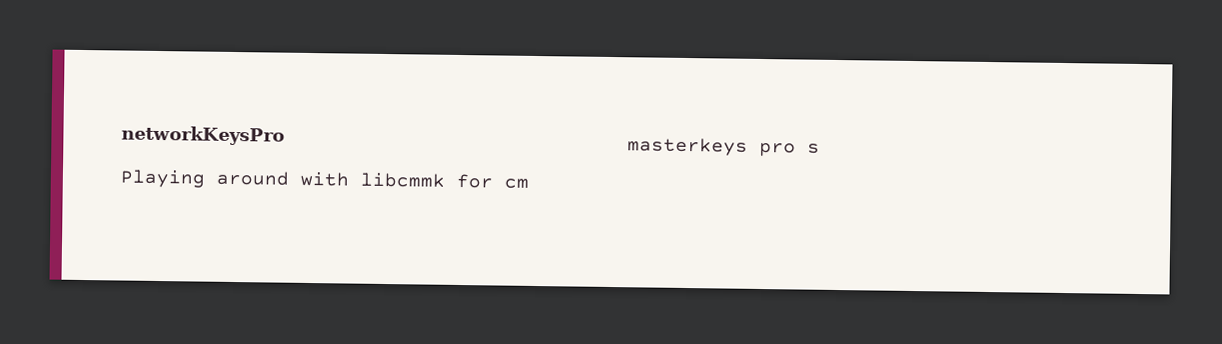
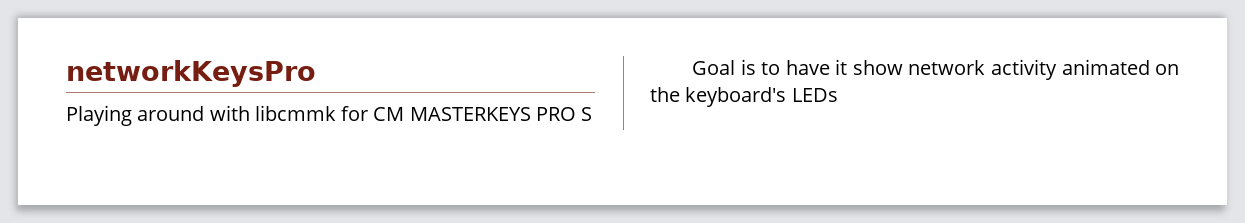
- Playing around with libcmmk for cm masterkeys pro s
+ Playing around with libcmmk for CM MASTERKEYS PRO S
+ Goal is to have it show network activity animated on the keyboard's LEDs

